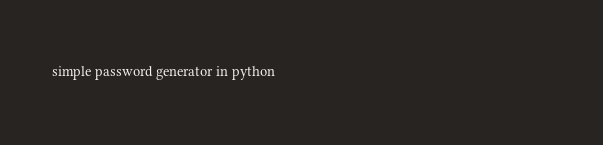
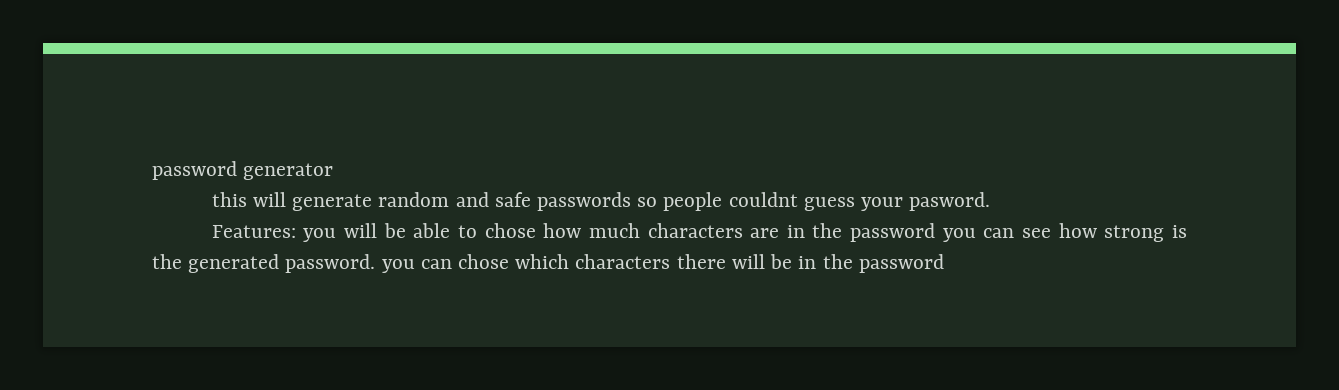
- simple password generator in python
+ password generator
+ this will generate random and safe passwords so people couldnt guess your pasword.
+ Features: you will be able to chose how much characters are in the password you can see how strong is the generated password. you can chose which characters there will be in the password

